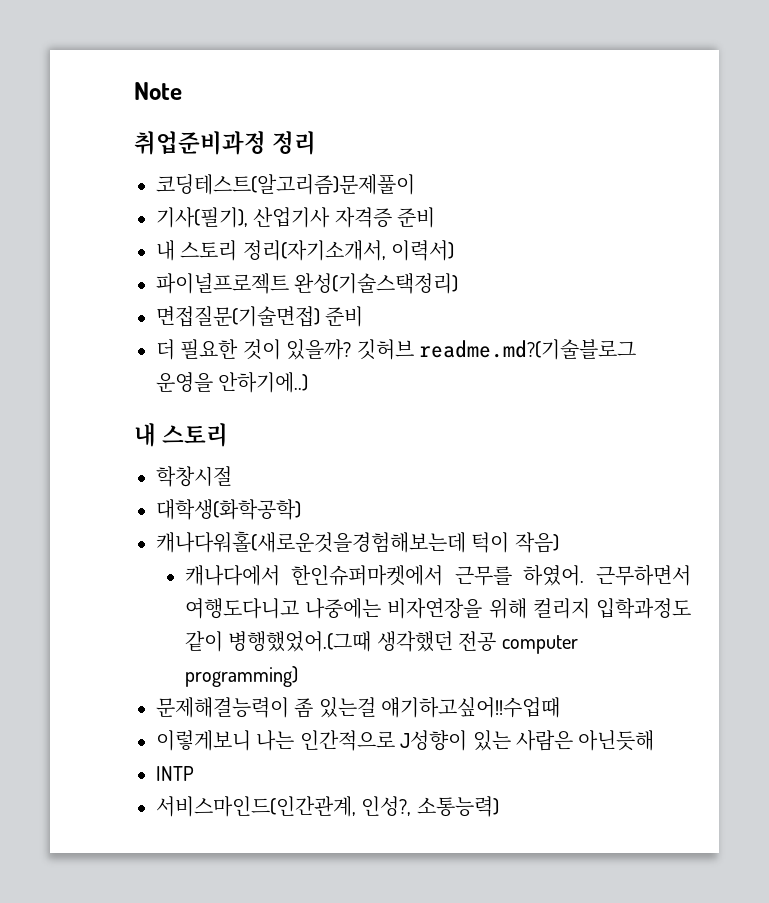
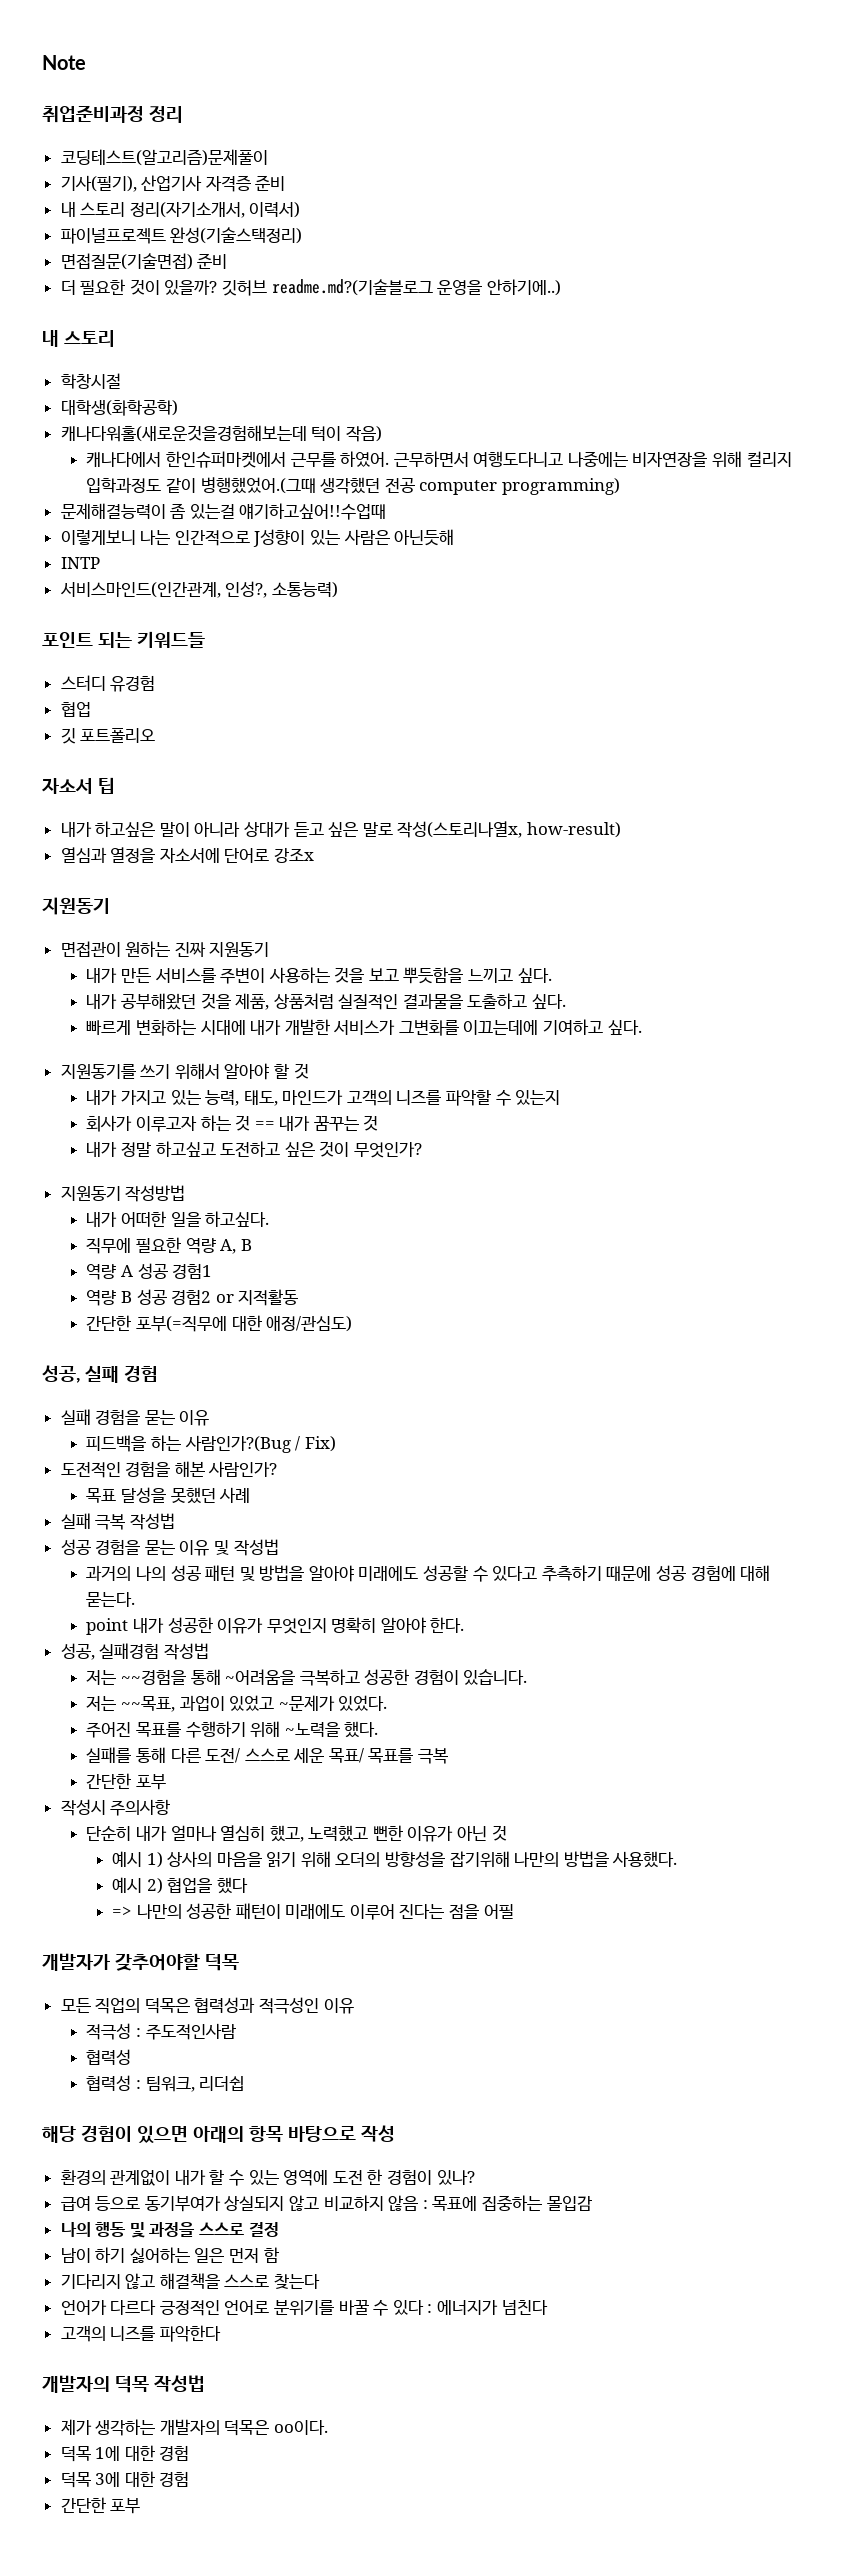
+ 포인트 되는 키워드들
+ 스터디 유경험
+ 협업
+ 깃 포트폴리오
+ 자소서 팁
+ 내가 하고싶은 말이 아니라 상대가 듣고 싶은 말로 작성(스토리나열x, how-result)
+ 열심과 열정을 자소서에 단어로 강조x
+ 지원동기
+ 면접관이 원하는 진짜 지원동기
+ 내가 만든 서비스를 주변이 사용하는 것을 보고 뿌듯함을 느끼고 싶다.
+ 내가 공부해왔던 것을 제품, 상품처럼 실질적인 결과물을 도출하고 싶다.
+ 빠르게 변화하는 시대에 내가 개발한 서비스가 그변화를 이끄는데에 기여하고 싶다.
+ 지원동기를 쓰기 위해서 알아야 할 것
+ 내가 가지고 있는 능력, 태도, 마인드가 고객의 니즈를 파악할 수 있는지
+ 회사가 이루고자 하는 것 == 내가 꿈꾸는 것
+ 내가 정말 하고싶고 도전하고 싶은 것이 무엇인가?
+ 지원동기 작성방법
+ 내가 어떠한 일을 하고싶다.
+ 직무에 필요한 역량 A, B
+ 역량 A 성공 경험1
+ 역량 B 성공 경험2 or 지적활동
+ 간단한 포부(=직무에 대한 애정/관심도)
+ 성공, 실패 경험
+ 실패 경험을 묻는 이유
+ 피드백을 하는 사람인가?(Bug / Fix)
+ 도전적인 경험을 해본 사람인가?
+ 목표 달성을 못했던 사례
+ 실패 극복 작성법
+ 성공 경험을 묻는 이유 및 작성법
+ 과거의 나의 성공 패턴 및 방법을 알아야 미래에도 성공할 수 있다고 추측하기 때문에 성공 경험에 대해 묻는다.
+ point 내가 성공한 이유가 무엇인지 명확히 알아야 한다.
+ 성공, 실패경험 작성법
+ 저는 ~~경험을 통해 ~어려움을 극복하고 성공한 경험이 있습니다.
+ 저는 ~~목표, 과업이 있었고 ~문제가 있었다.
+ 주어진 목표를 수행하기 위해 ~노력을 했다.
+ 실패를 통해 다른 도전/ 스스로 세운 목표/ 목표를 극복
+ 간단한 포부
+ 작성시 주의사항
+ 단순히 내가 얼마나 열심히 했고, 노력했고 뻔한 이유가 아닌 것
+ 예시 1) 상사의 마음을 읽기 위해 오더의 방향성을 잡기위해 나만의 방법을 사용했다.
+ 예시 2) 협업을 했다
+ => 나만의 성공한 패턴이 미래에도 이루어 진다는 점을 어필
+ 개발자가 갖추어야할 덕목
+ 모든 직업의 덕목은 협력성과 적극성인 이유
+ 적극성 : 주도적인사람
+ 협력성
+ 협력성 : 팀워크, 리더쉽
+ 해당 경험이 있으면 아래의 항목 바탕으로 작성
+ 환경의 관계없이 내가 할 수 있는 영역에 도전 한 경험이 있나?
+ 급여 등으로 동기부여가 상실되지 않고 비교하지 않음 : 목표에 집중하는 몰입감
+ 나의 행동 및 과정을 스스로 결정
+ 남이 하기 싫어하는 일은 먼저 함
+ 기다리지 않고 해결책을 스스로 찾는다
+ 언어가 다르다 긍정적인 언어로 분위기를 바꿀 수 있다 : 에너지가 넘친다
+ 고객의 니즈를 파악한다
+ 개발자의 덕목 작성법
+ 제가 생각하는 개발자의 덕목은 oo이다.
+ 덕목 1에 대한 경험
+ 덕목 3에 대한 경험
+ 간단한 포부

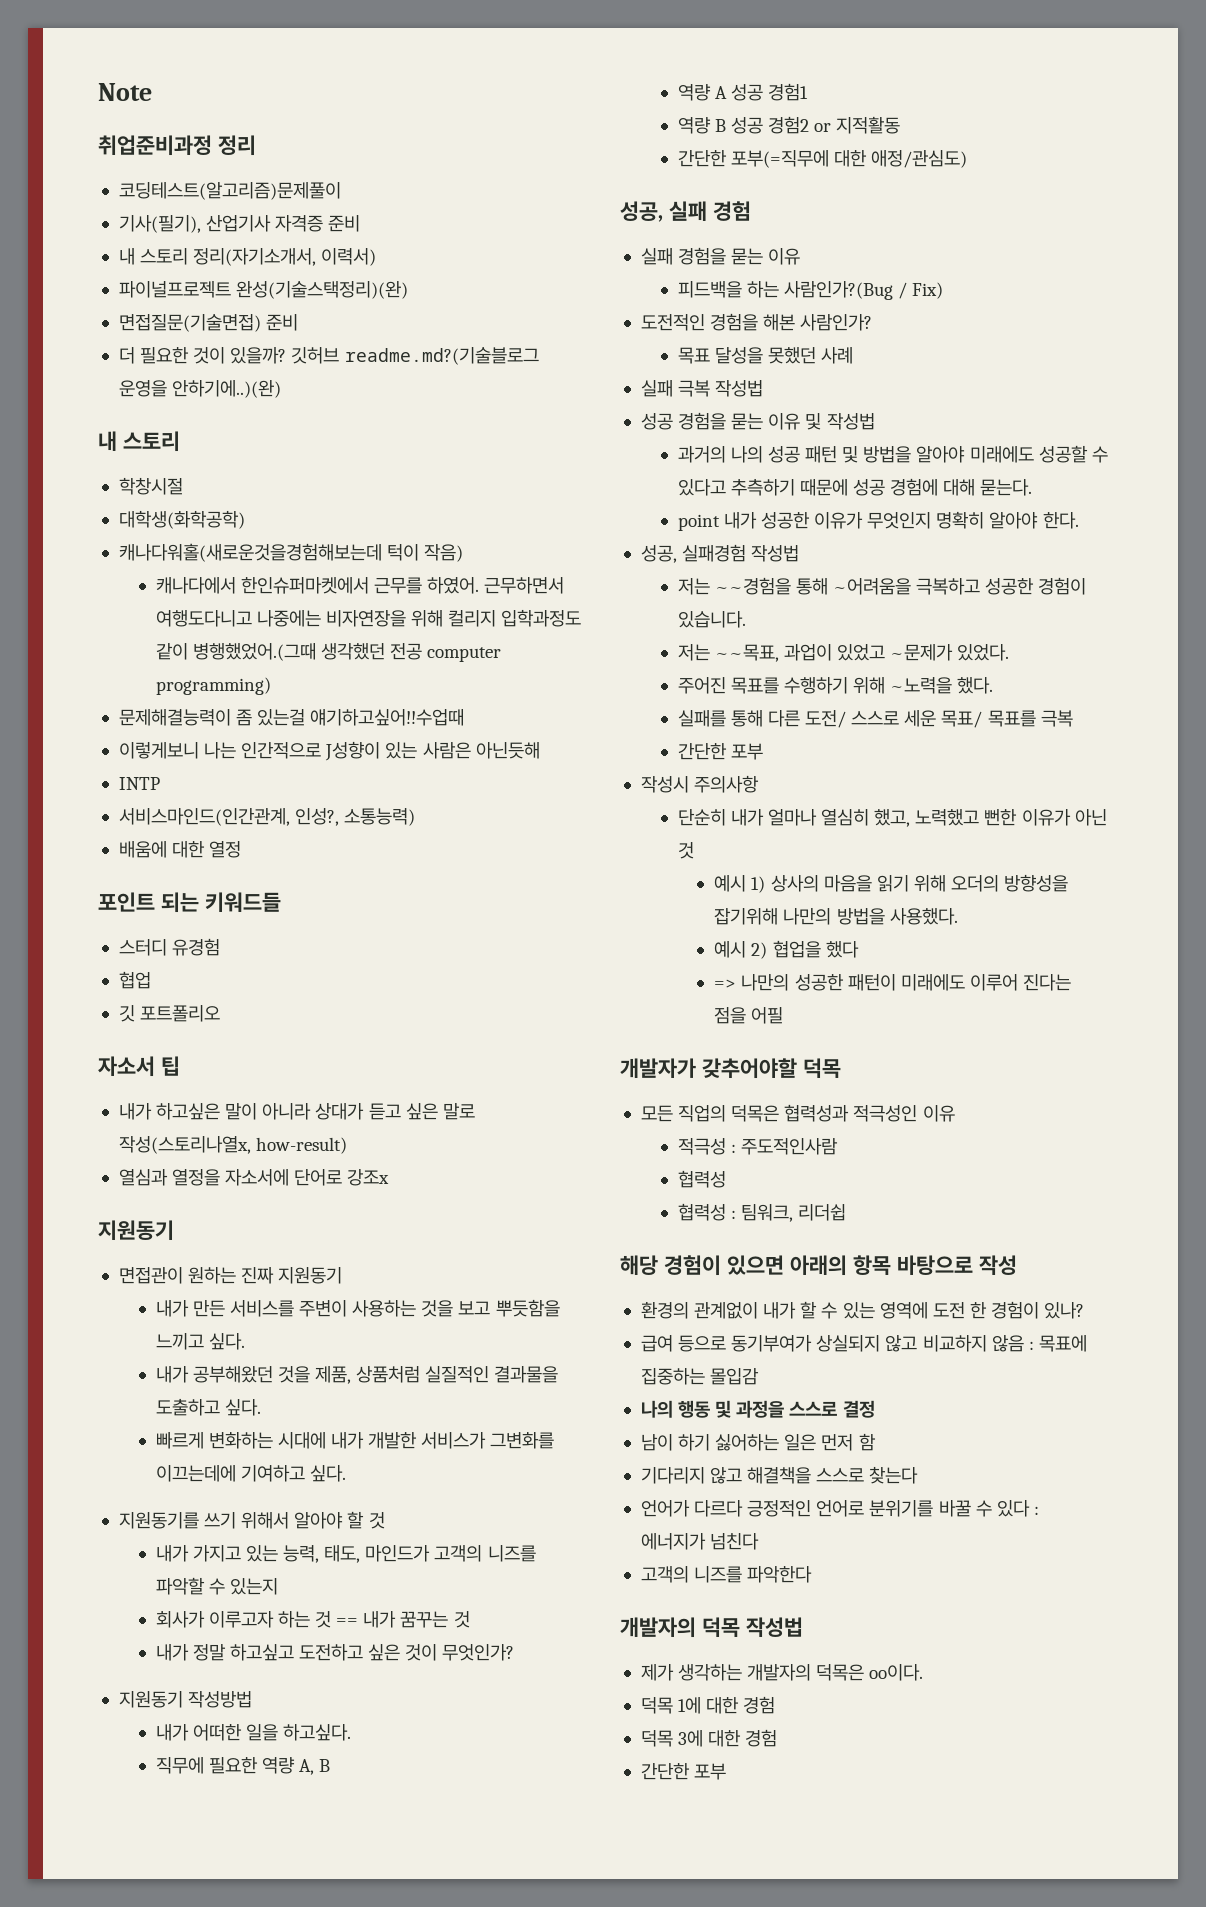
- 파이널프로젝트 완성(기술스택정리)
+ 파이널프로젝트 완성(기술스택정리)(완)
- 깃허브 readme.md?(기술블로그 운영을 안하기에..)
+ 깃허브 readme.md?(기술블로그 운영을 안하기에..)(완)
+ 배움에 대한 열정

